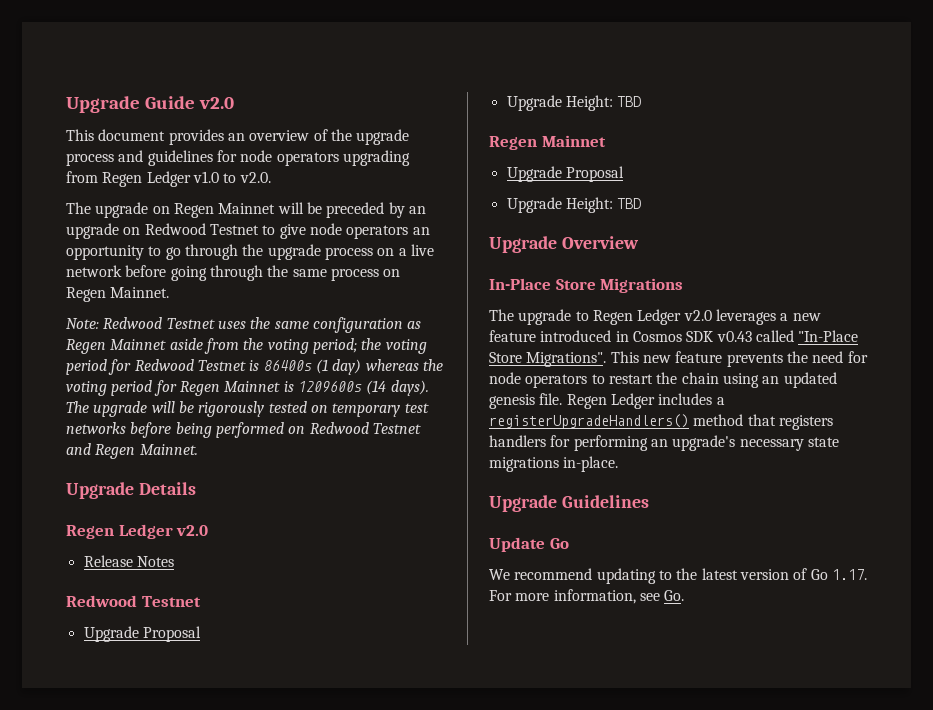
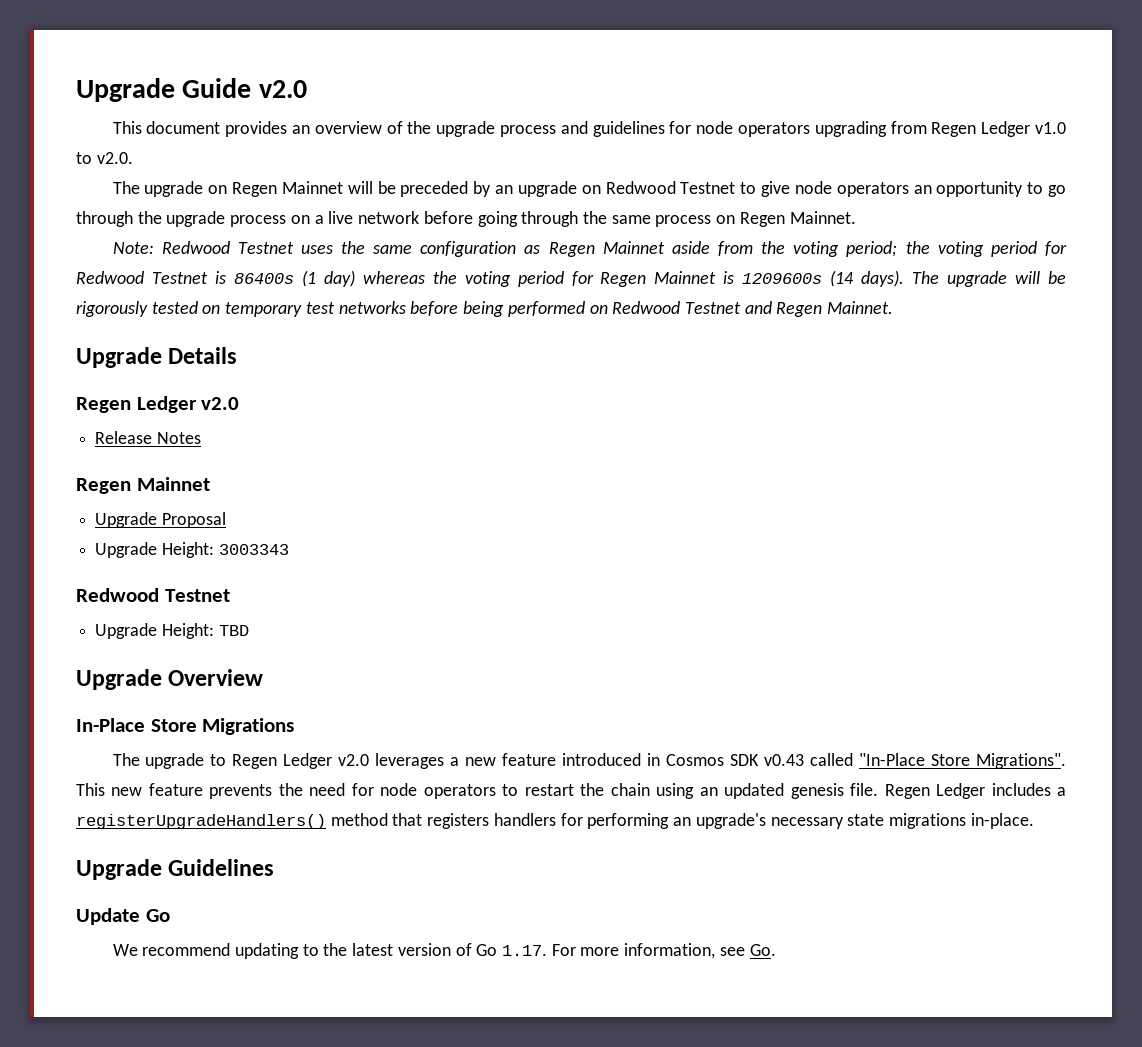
  Release Notes
- Redwood Testnet
- Upgrade Proposal
- Upgrade Height: TBD
  Regen Mainnet
  Upgrade Proposal
+ Upgrade Height: 3003343
+ Redwood Testnet

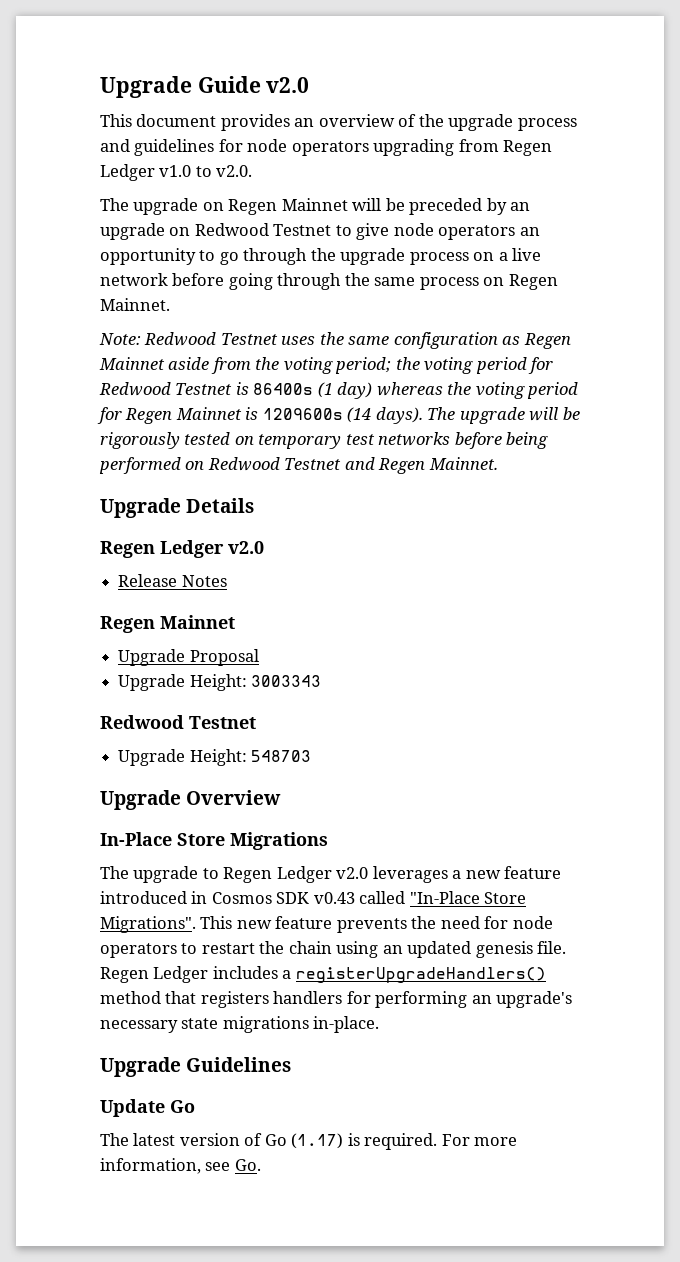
- Upgrade Height: TBD
+ Upgrade Height: 548703
- We recommend updating to the latest version of Go 1.17. For more information, see Go.
+ The latest version of Go (1.17) is required. For more information, see Go.

